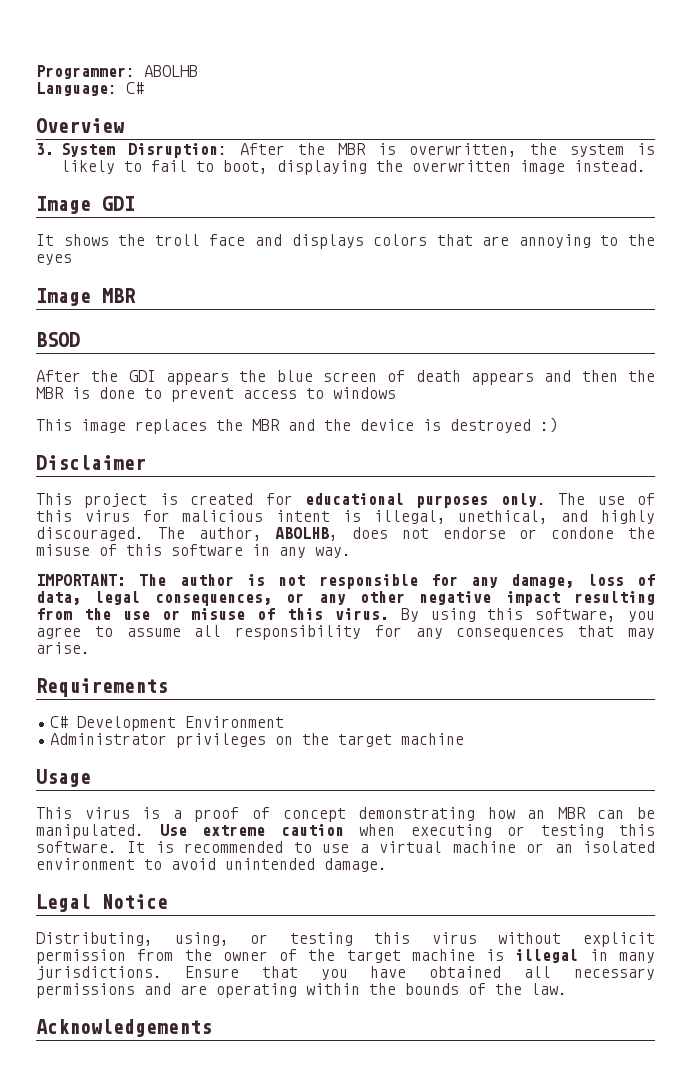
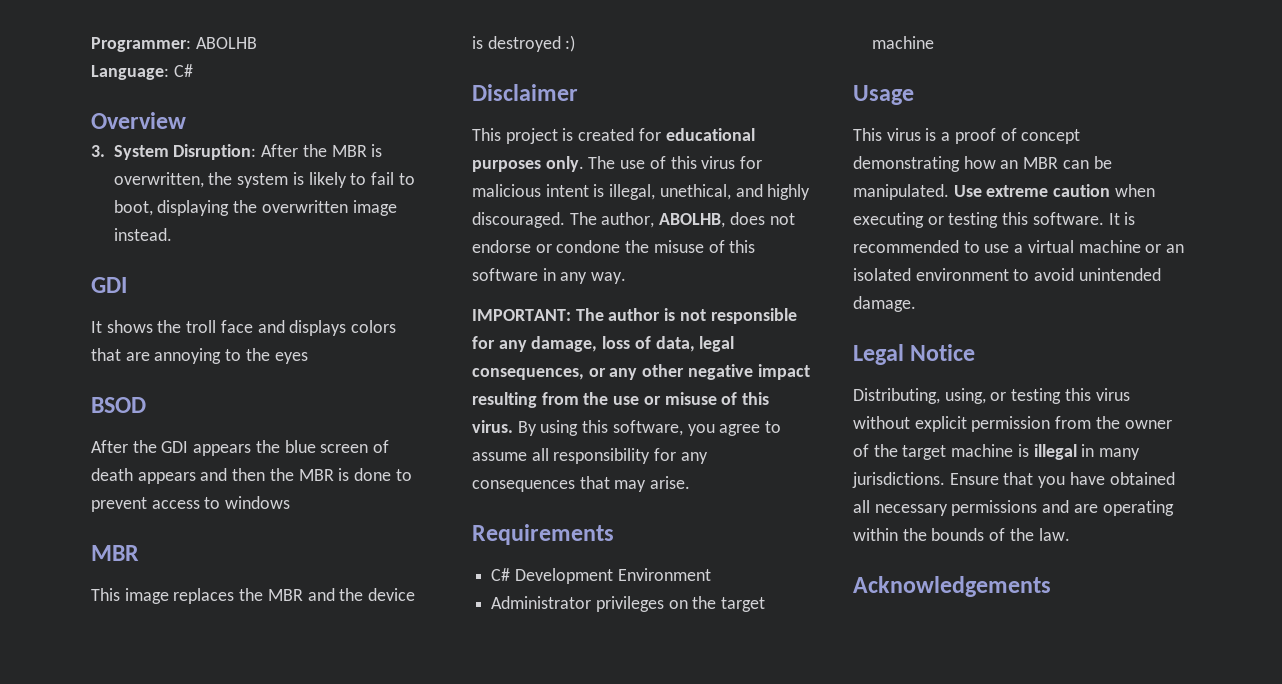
  3. System Disruption: After the MBR is overwritten, the system is likely to fail to boot, displaying the overwritten image instead.
- Image GDI
+ GDI
- Image MBR
  After the GDI appears the blue screen of death appears and then the MBR is done to prevent access to windows
+ MBR

